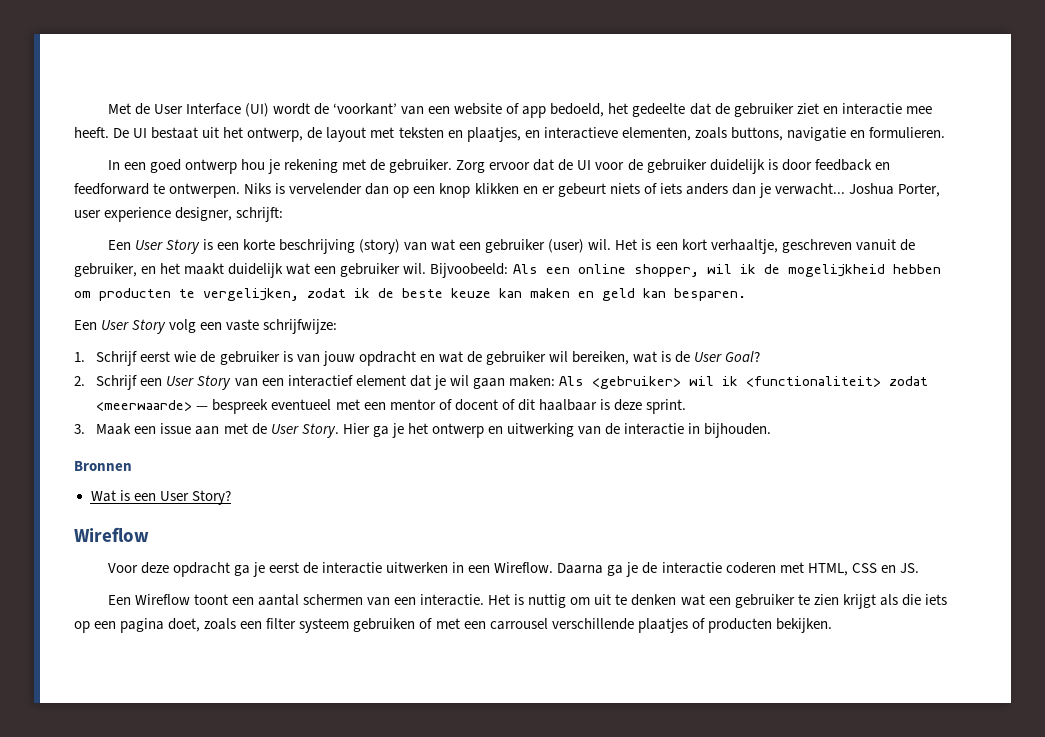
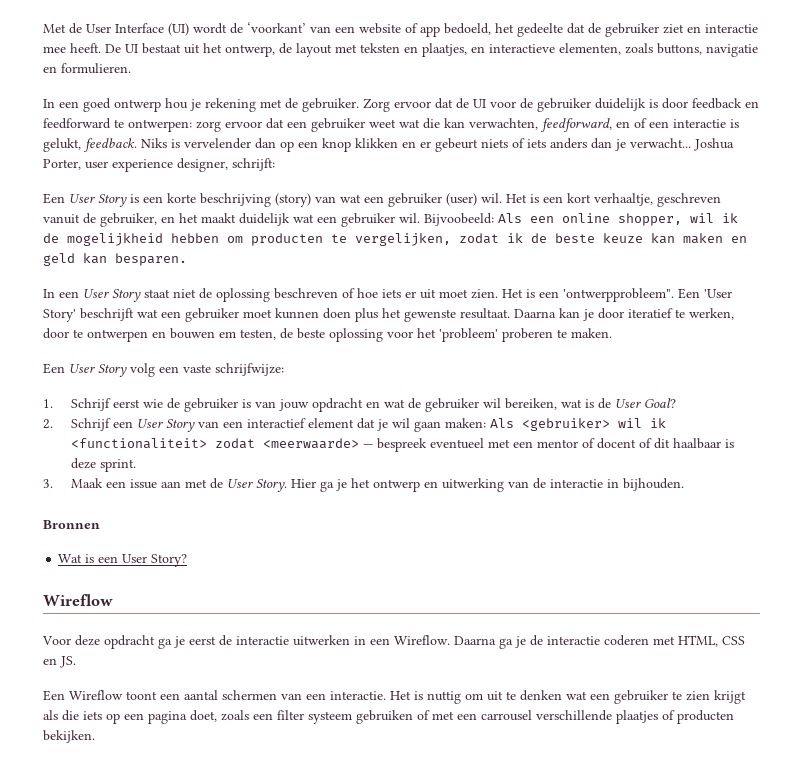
- Zorg ervoor dat de UI voor de gebruiker duidelijk is door feedback en feedforward te ontwerpen.
+ Zorg ervoor dat de UI voor de gebruiker duidelijk is door feedback en feedforward te ontwerpen: zorg ervoor dat een gebruiker weet wat die kan verwachten, feedforward, en of een interactie is gelukt, feedback.
+ In een User Story staat niet de oplossing beschreven of hoe iets er uit moet zien. Het is een 'ontwerpprobleem". Een 'User Story' beschrijft wat een gebruiker moet kunnen doen plus het gewenste resultaat. Daarna kan je door iteratief te werken, door te ontwerpen en bouwen em testen, de beste oplossing voor het 'probleem' proberen te maken.

